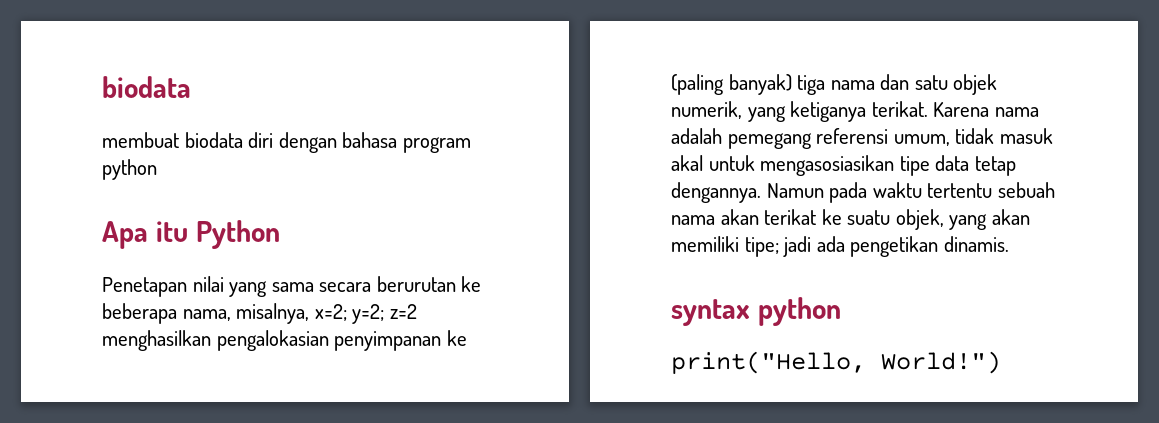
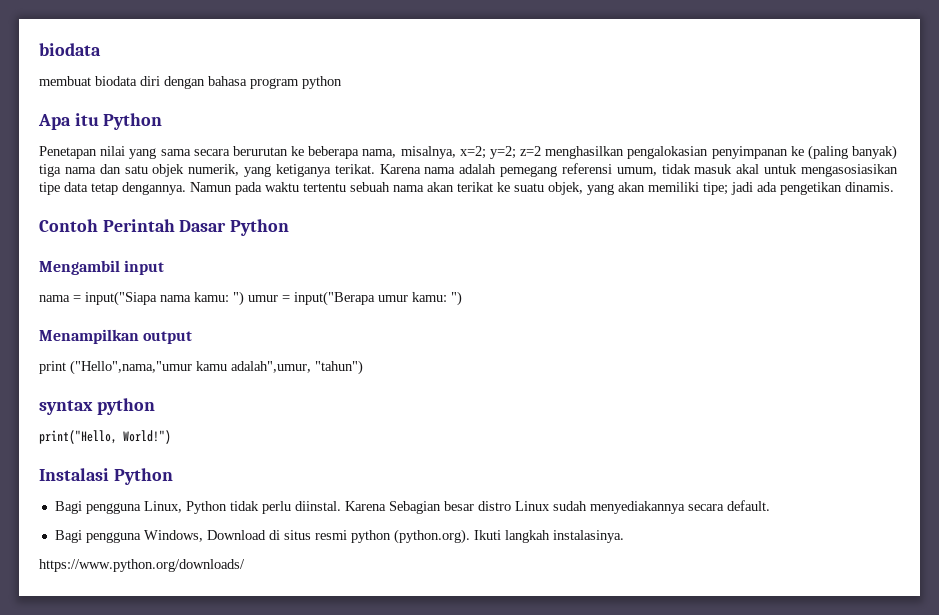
+ Contoh Perintah Dasar Python
+ Mengambil input
+ nama = input("Siapa nama kamu: ") umur = input("Berapa umur kamu: ")
+ Menampilkan output
+ print ("Hello",nama,"umur kamu adalah",umur, "tahun")
  syntax python
  print("Hello, World!")
+ Instalasi Python
+ Bagi pengguna Linux, Python tidak perlu diinstal. Karena Sebagian besar distro Linux sudah menyediakannya secara default.
+ Bagi pengguna Windows, Download di situs resmi python (python.org). Ikuti langkah instalasinya.
+ https://www.python.org/downloads/

